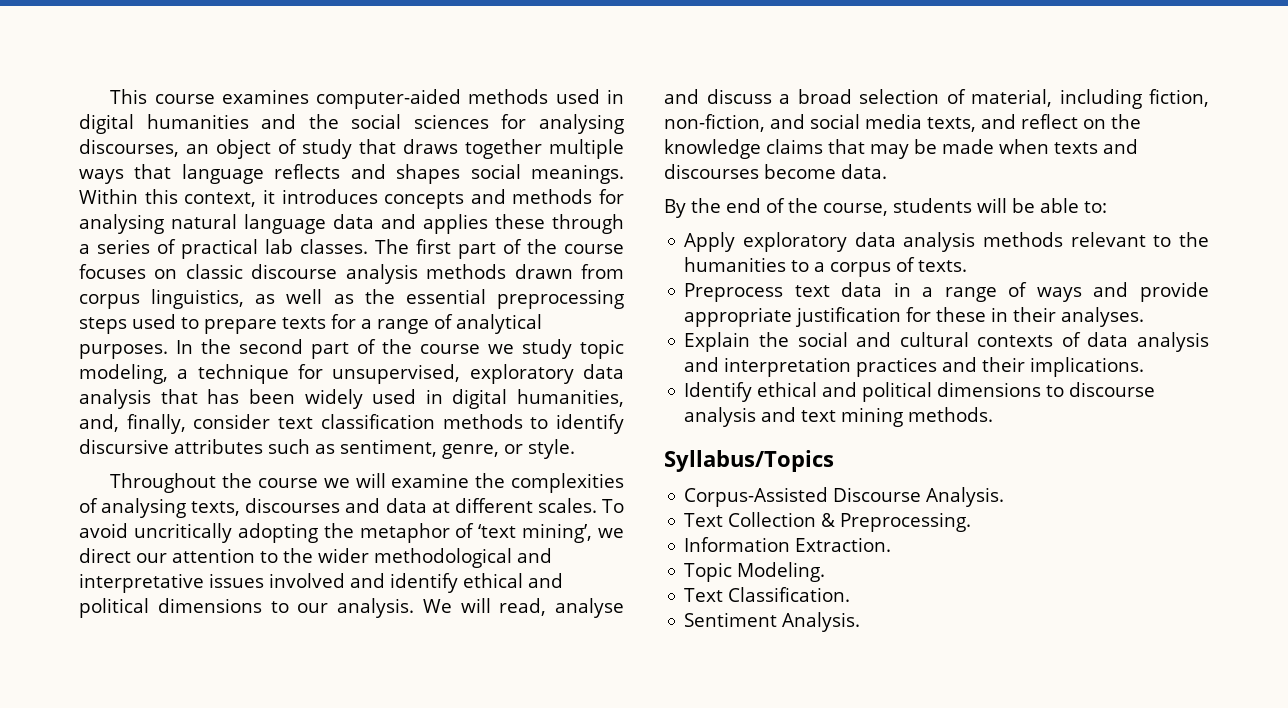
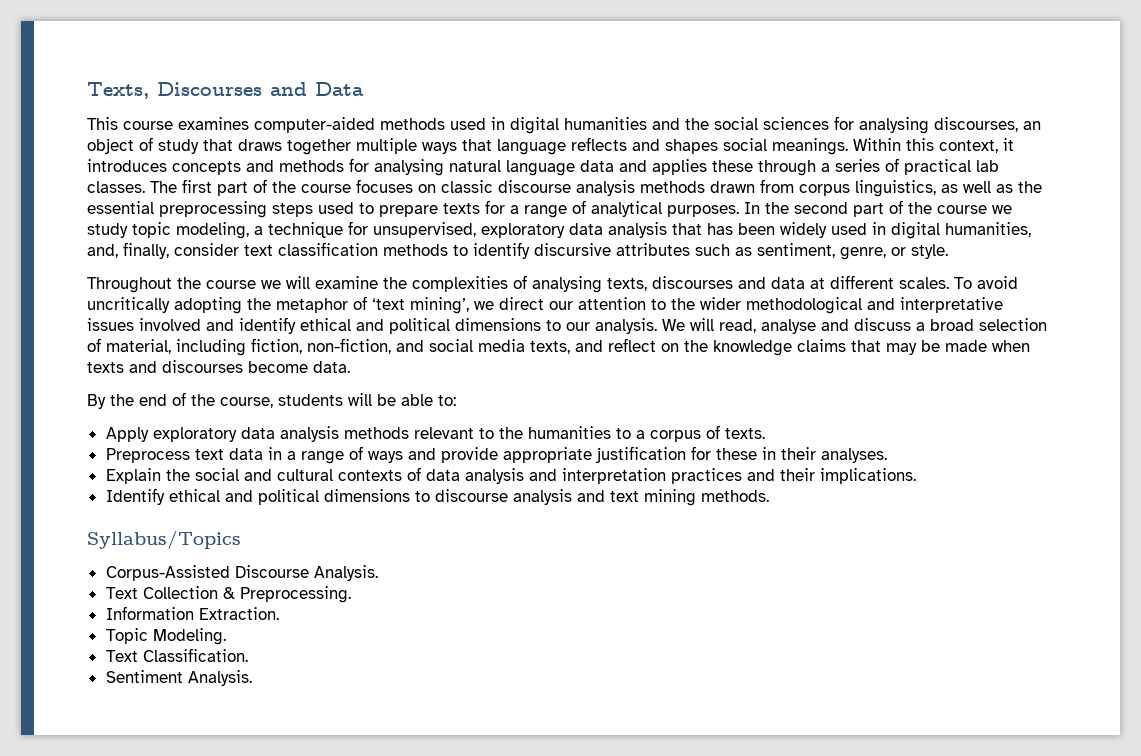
+ Texts, Discourses and Data

